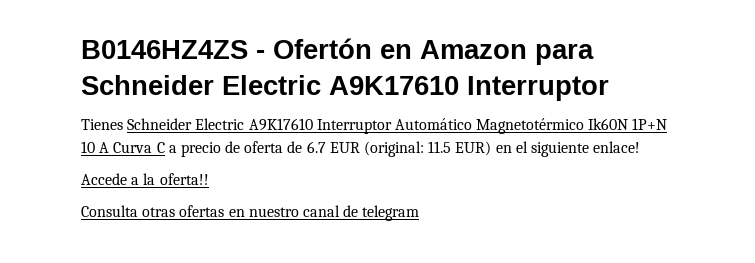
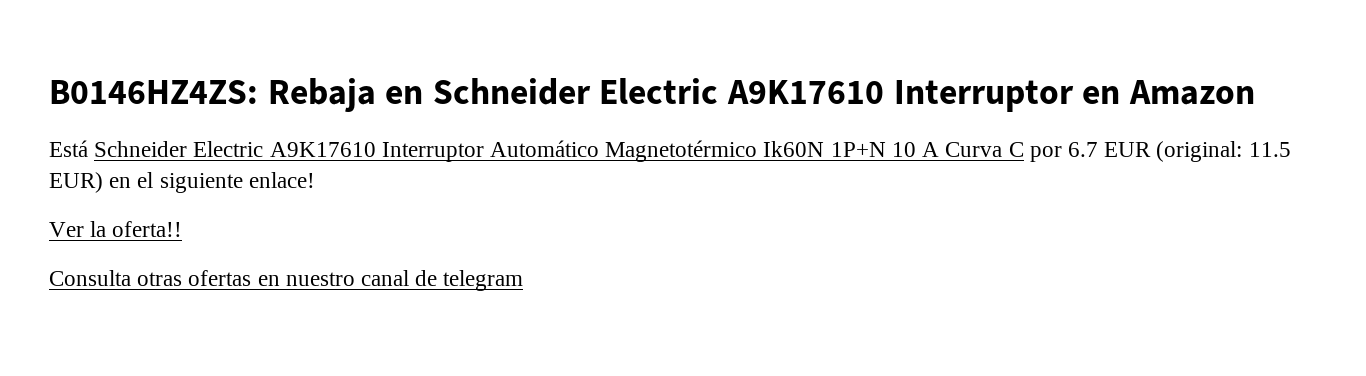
- B0146HZ4ZS - Ofertón en Amazon para Schneider Electric A9K17610 Interruptor
- Tienes Schneider Electric A9K17610 Interruptor Automático Magnetotérmico Ik60N 1P+N 10 A Curva C a precio de oferta de 6.7 EUR (original: 11.5 EUR) en el siguiente enlace!
+ B0146HZ4ZS: Rebaja en Schneider Electric A9K17610 Interruptor en Amazon
+ Está Schneider Electric A9K17610 Interruptor Automático Magnetotérmico Ik60N 1P+N 10 A Curva C por 6.7 EUR (original: 11.5 EUR) en el siguiente enlace!
- Accede a la oferta!!
+ Ver la oferta!!

